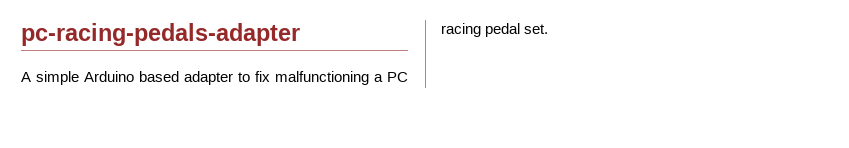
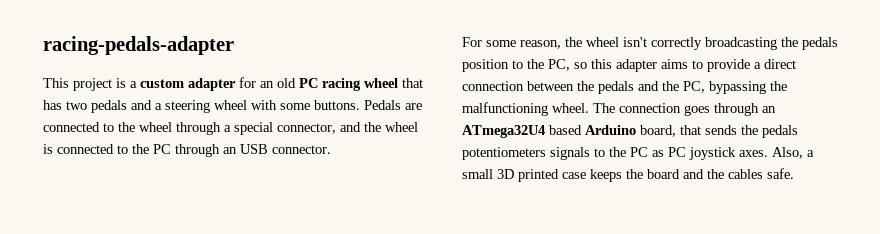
- pc-racing-pedals-adapter
- A simple Arduino based adapter to fix malfunctioning a PC racing pedal set.
+ racing-pedals-adapter
+ This project is a custom adapter for an old PC racing wheel that has two pedals and a steering wheel with some buttons. Pedals are connected to the wheel through a special connector, and the wheel is connected to the PC through an USB connector.
+ For some reason, the wheel isn't correctly broadcasting the pedals position to the PC, so this adapter aims to provide a direct connection between the pedals and the PC, bypassing the malfunctioning wheel. The connection goes through an ATmega32U4 based Arduino board, that sends the pedals potentiometers signals to the PC as PC joystick axes. Also, a small 3D printed case keeps the board and the cables safe.

